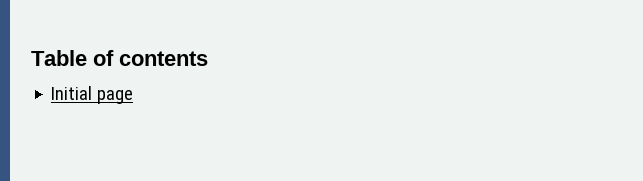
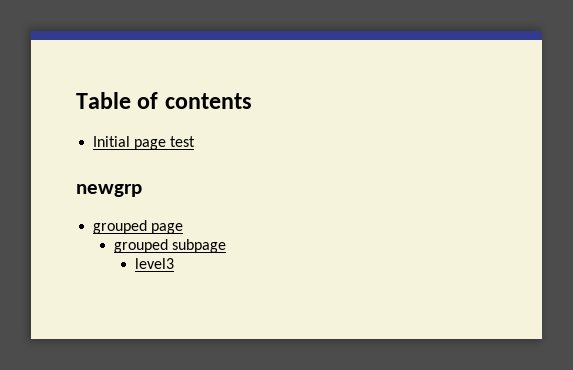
- Initial page
+ Initial page test
+ newgrp
+ grouped page
+ grouped subpage
+ level3

